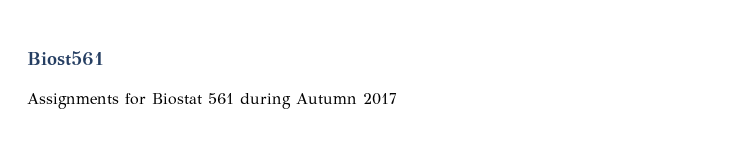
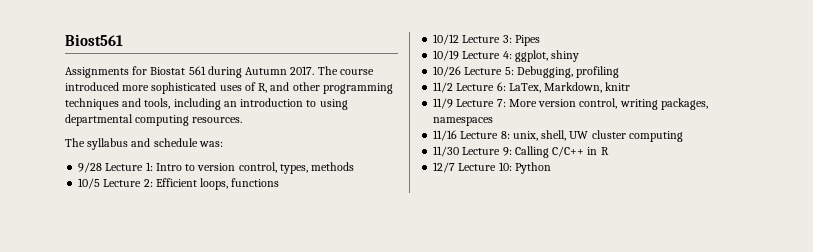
- Assignments for Biostat 561 during Autumn 2017
+ Assignments for Biostat 561 during Autumn 2017. The course introduced more sophisticated uses of R, and other programming techniques and tools, including an introduction to using departmental computing resources.
+ The syllabus and schedule was:
+ 9/28 Lecture 1: Intro to version control, types, methods
+ 10/5 Lecture 2: Efficient loops, functions
+ 10/12 Lecture 3: Pipes
+ 10/19 Lecture 4: ggplot, shiny
+ 10/26 Lecture 5: Debugging, profiling
+ 11/2 Lecture 6: LaTex, Markdown, knitr
+ 11/9 Lecture 7: More version control, writing packages, namespaces
+ 11/16 Lecture 8: unix, shell, UW cluster computing
+ 11/30 Lecture 9: Calling C/C++ in R
+ 12/7 Lecture 10: Python

